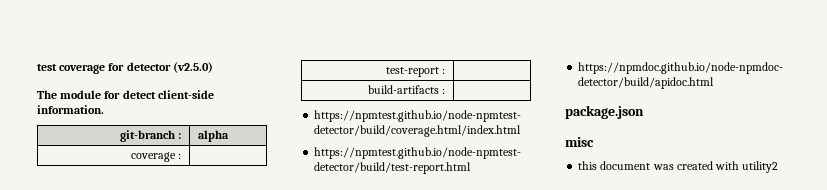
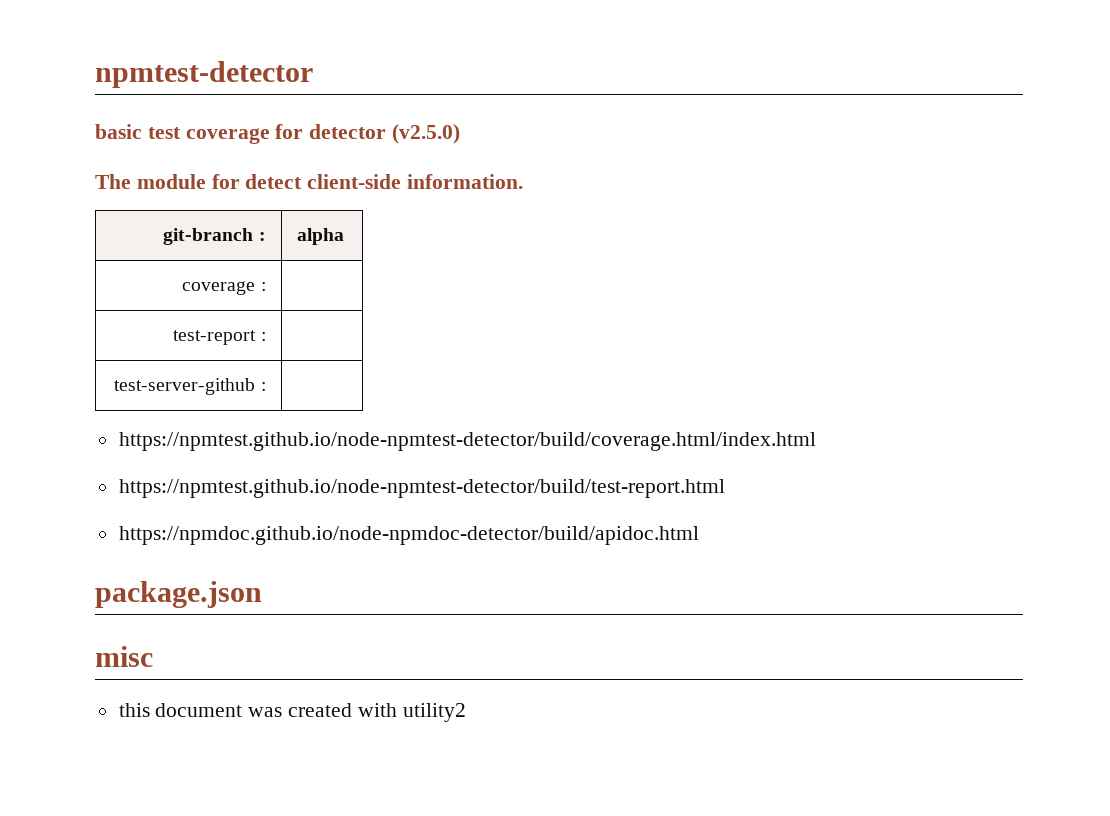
- test coverage for detector (v2.5.0)
+ npmtest-detector
+ basic test coverage for detector (v2.5.0)
- build-artifacts : |
+ test-server-github : |

